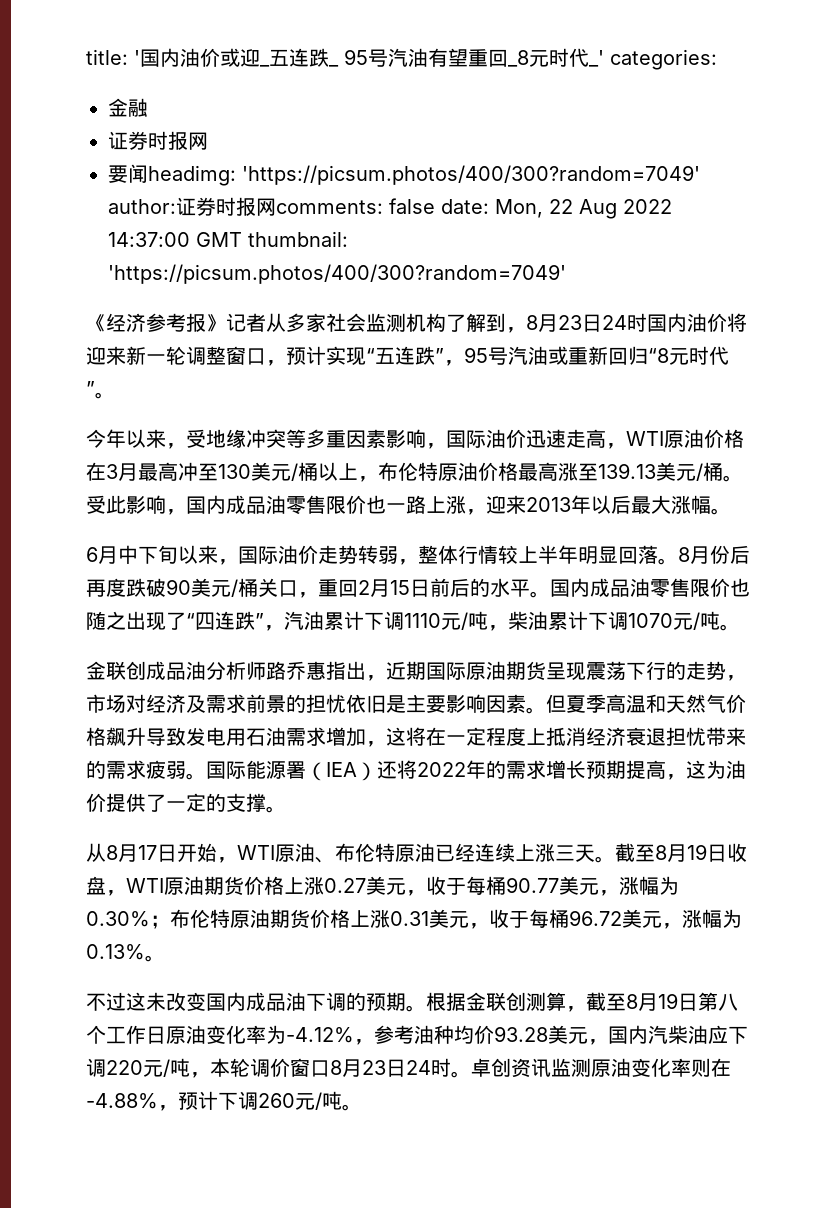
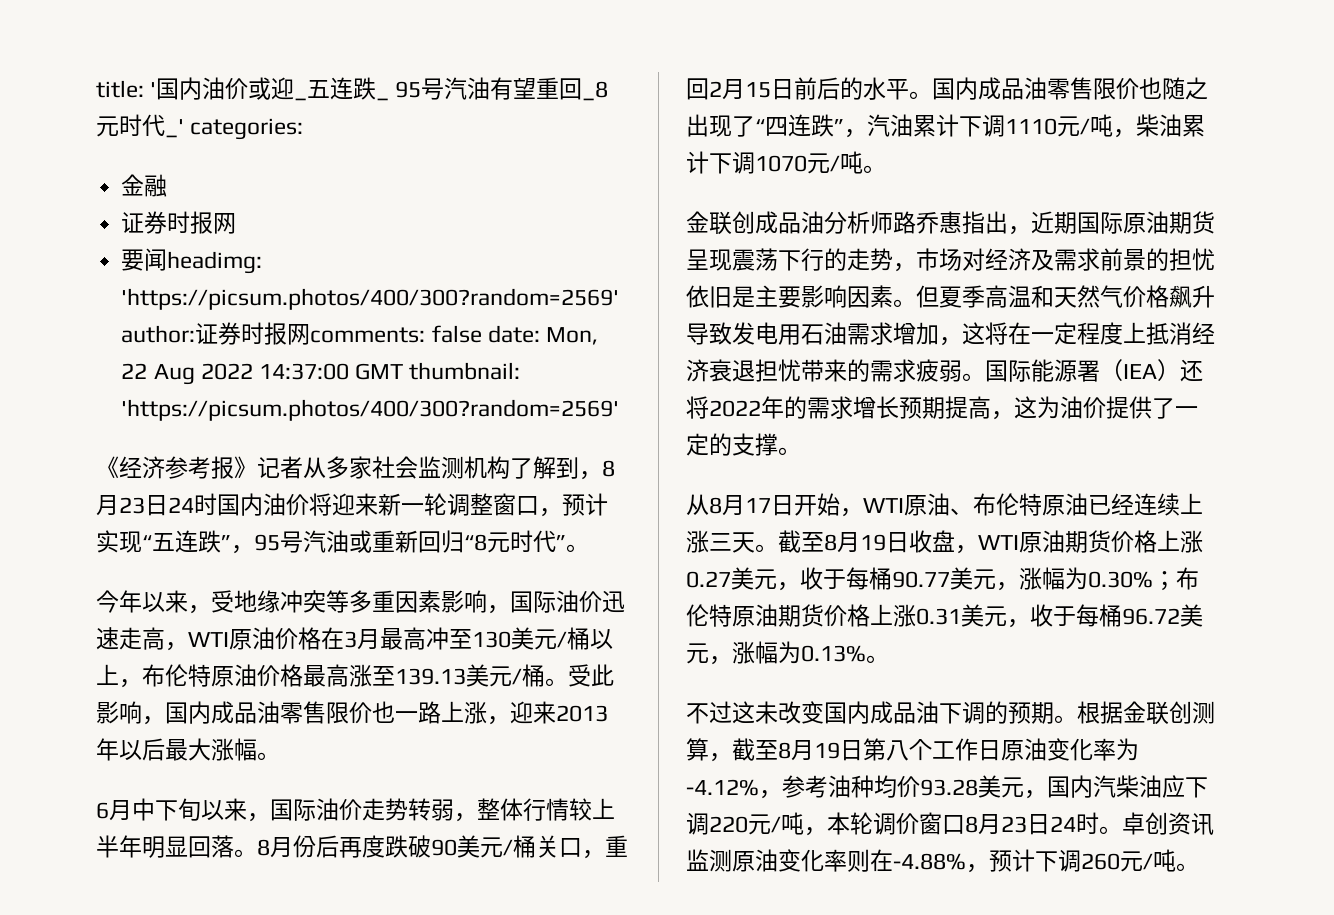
- 要闻headimg: 'https://picsum.photos/400/300?random=7049' author:证券时报网comments: false date: Mon, 22 Aug 2022 14:37:00 GMT thumbnail: 'https://picsum.photos/400/300?random=7049'
+ 要闻headimg: 'https://picsum.photos/400/300?random=2569' author:证券时报网comments: false date: Mon, 22 Aug 2022 14:37:00 GMT thumbnail: 'https://picsum.photos/400/300?random=2569'

